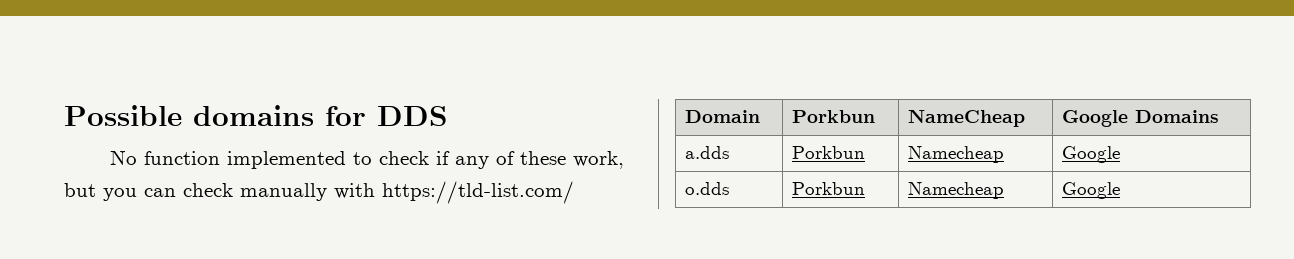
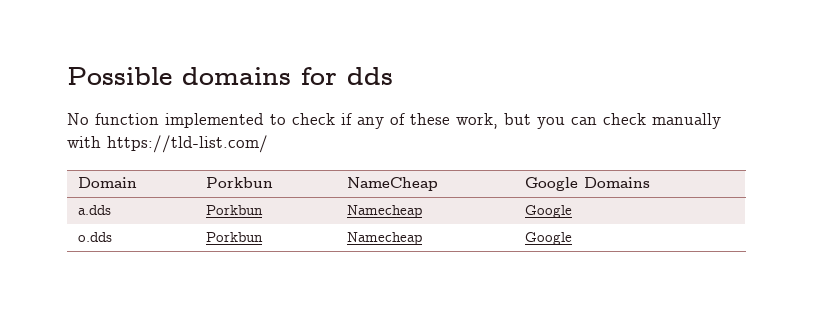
- Possible domains for DDS
+ Possible domains for dds

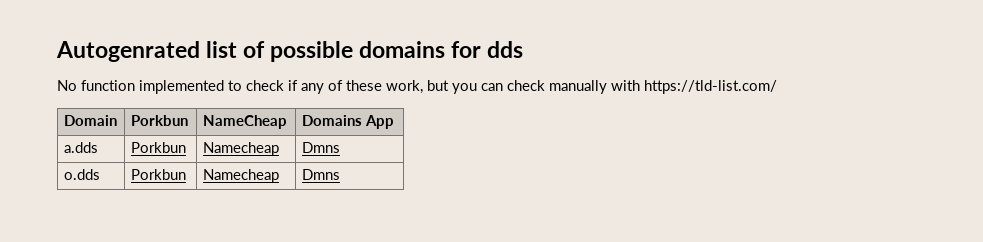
- Possible domains for dds
+ Autogenrated list of possible domains for dds
- Domain | Porkbun | NameCheap | Google Domains
+ Domain | Porkbun | NameCheap | Domains App
- a.dds | Porkbun | Namecheap | Google
+ a.dds | Porkbun | Namecheap | Dmns
- o.dds | Porkbun | Namecheap | Google
+ o.dds | Porkbun | Namecheap | Dmns

